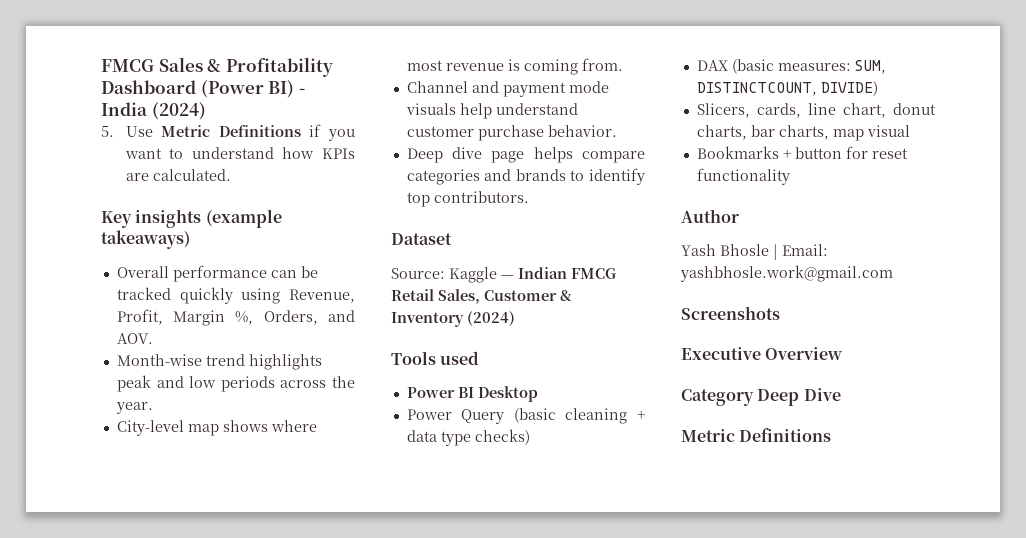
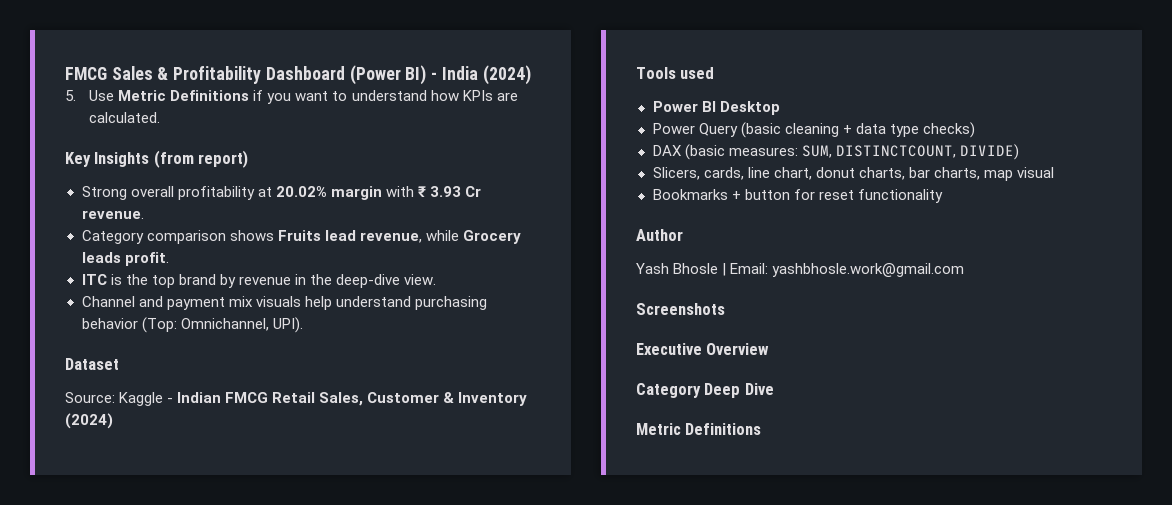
- Key insights (example takeaways)
- Overall performance can be tracked quickly using Revenue, Profit, Margin %, Orders, and AOV.
- Month-wise trend highlights peak and low periods across the year.
- City-level map shows where most revenue is coming from.
+ Key Insights (from report)
+ Strong overall profitability at 20.02% margin with ₹ 3.93 Cr revenue.
+ Category comparison shows Fruits lead revenue, while Grocery leads profit.
+ ITC is the top brand by revenue in the deep-dive view.
- Channel and payment mode visuals help understand customer purchase behavior.
- Deep dive page helps compare categories and brands to identify top contributors.
+ Channel and payment mix visuals help understand purchasing behavior (Top: Omnichannel, UPI).
- Source: Kaggle — Indian FMCG Retail Sales, Customer & Inventory (2024)
+ Source: Kaggle - Indian FMCG Retail Sales, Customer & Inventory (2024)

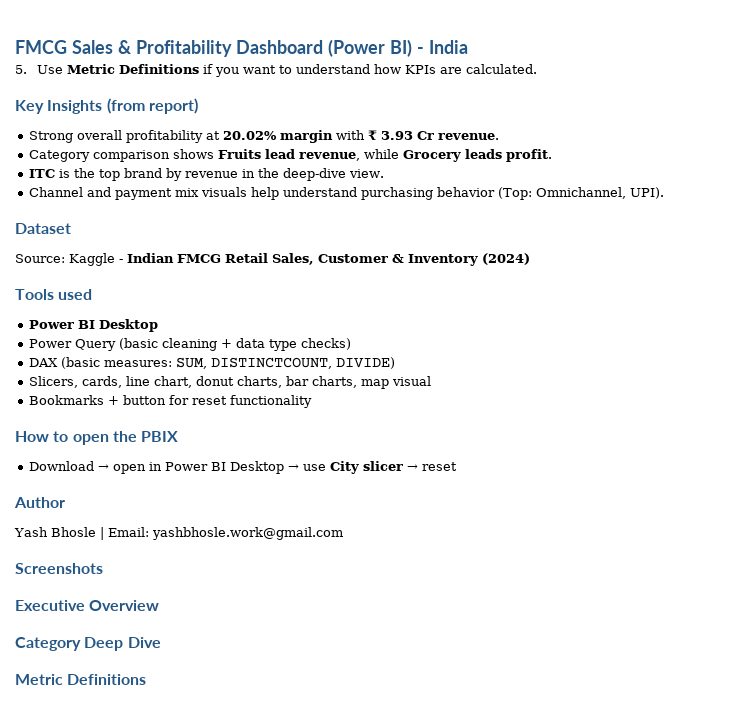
- FMCG Sales & Profitability Dashboard (Power BI) - India (2024)
+ FMCG Sales & Profitability Dashboard (Power BI) - India
+ How to open the PBIX
+ Download → open in Power BI Desktop → use City slicer → reset

